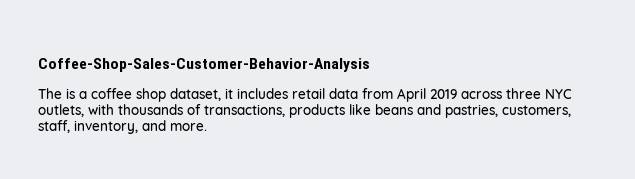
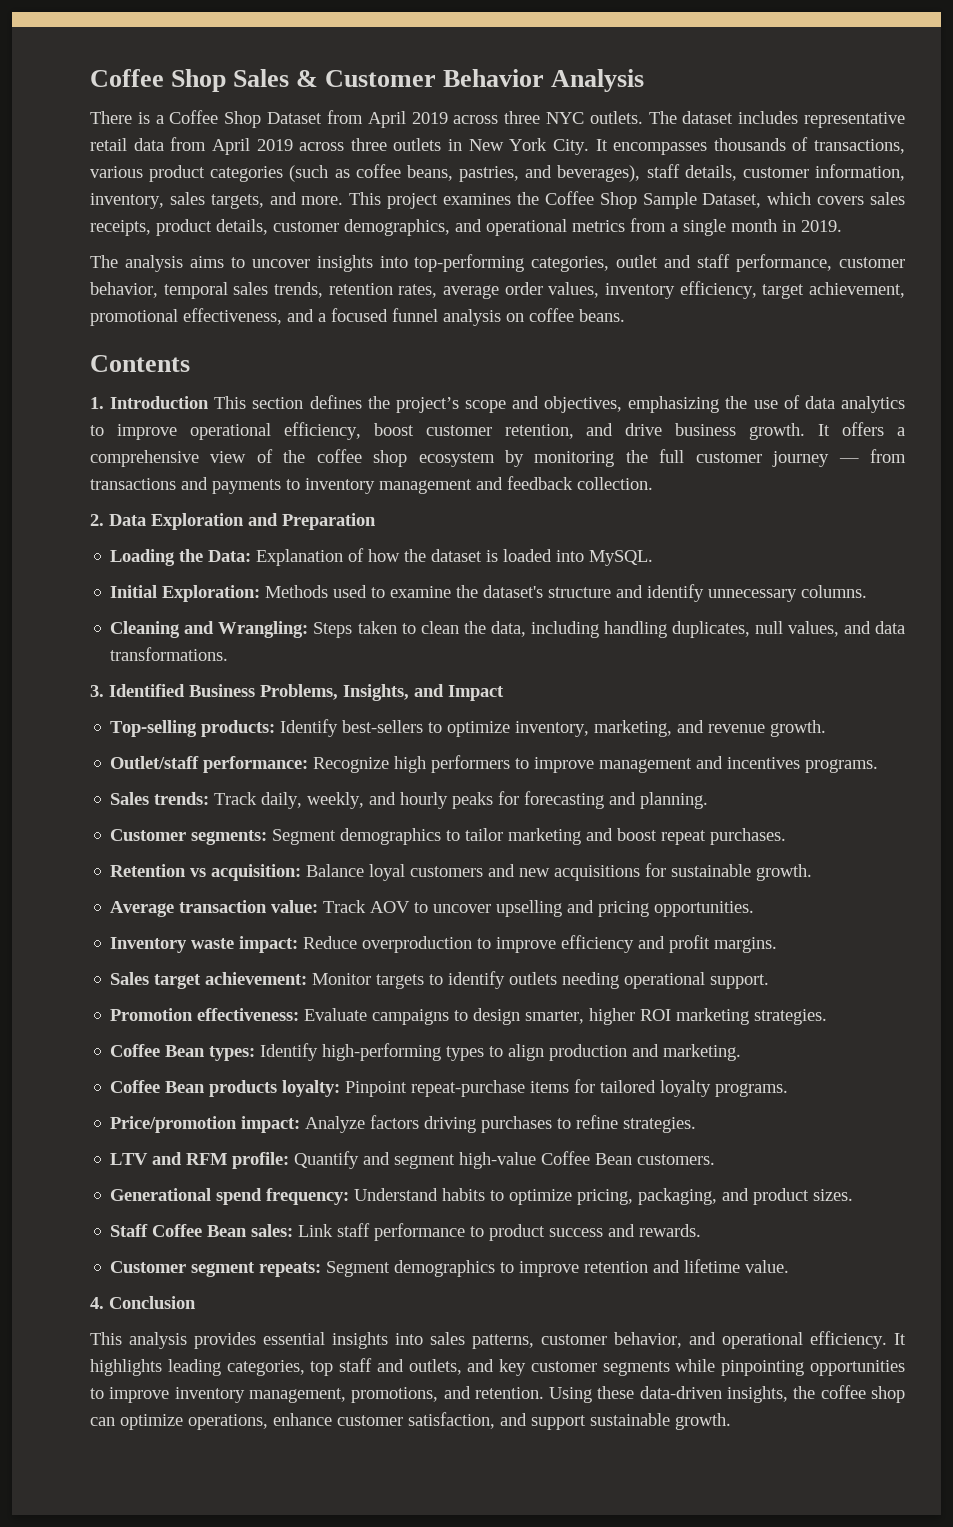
- Coffee-Shop-Sales-Customer-Behavior-Analysis
- The is a coffee shop dataset, it includes retail data from April 2019 across three NYC outlets, with thousands of transactions, products like beans and pastries, customers, staff, inventory, and more.
+ Coffee Shop Sales & Customer Behavior Analysis
+ There is a Coffee Shop Dataset from April 2019 across three NYC outlets. The dataset includes representative retail data from April 2019 across three outlets in New York City. It encompasses thousands of transactions, various product categories (such as coffee beans, pastries, and beverages), staff details, customer information, inventory, sales targets, and more. This project examines the Coffee Shop Sample Dataset, which covers sales receipts, product details, customer demographics, and operational metrics from a single month in 2019.
+ The analysis aims to uncover insights into top-performing categories, outlet and staff performance, customer behavior, temporal sales trends, retention rates, average order values, inventory efficiency, target achievement, promotional effectiveness, and a focused funnel analysis on coffee beans.
+ Contents
+ 1. Introduction This section defines the project’s scope and objectives, emphasizing the use of data analytics to improve operational efficiency, boost customer retention, and drive business growth. It offers a comprehensive view of the coffee shop ecosystem by monitoring the full customer journey — from transactions and payments to inventory management and feedback collection.
+ 2. Data Exploration and Preparation
+ Loading the Data: Explanation of how the dataset is loaded into MySQL.
+ Initial Exploration: Methods used to examine the dataset's structure and identify unnecessary columns.
+ Cleaning and Wrangling: Steps taken to clean the data, including handling duplicates, null values, and data transformations.
+ 3. Identified Business Problems, Insights, and Impact
+ Top-selling products: Identify best-sellers to optimize inventory, marketing, and revenue growth.
+ Outlet/staff performance: Recognize high performers to improve management and incentives programs.
+ Sales trends: Track daily, weekly, and hourly peaks for forecasting and planning.
+ Customer segments: Segment demographics to tailor marketing and boost repeat purchases.
+ Retention vs acquisition: Balance loyal customers and new acquisitions for sustainable growth.
+ Average transaction value: Track AOV to uncover upselling and pricing opportunities.
+ Inventory waste impact: Reduce overproduction to improve efficiency and profit margins.
+ Sales target achievement: Monitor targets to identify outlets needing operational support.
+ Promotion effectiveness: Evaluate campaigns to design smarter, higher ROI marketing strategies.
+ Coffee Bean types: Identify high-performing types to align production and marketing.
+ Coffee Bean products loyalty: Pinpoint repeat-purchase items for tailored loyalty programs.
+ Price/promotion impact: Analyze factors driving purchases to refine strategies.
+ LTV and RFM profile: Quantify and segment high-value Coffee Bean customers.
+ Generational spend frequency: Understand habits to optimize pricing, packaging, and product sizes.
+ Staff Coffee Bean sales: Link staff performance to product success and rewards.
+ Customer segment repeats: Segment demographics to improve retention and lifetime value.
+ 4. Conclusion
+ This analysis provides essential insights into sales patterns, customer behavior, and operational efficiency. It highlights leading categories, top staff and outlets, and key customer segments while pinpointing opportunities to improve inventory management, promotions, and retention. Using these data-driven insights, the coffee shop can optimize operations, enhance customer satisfaction, and support sustainable growth.

